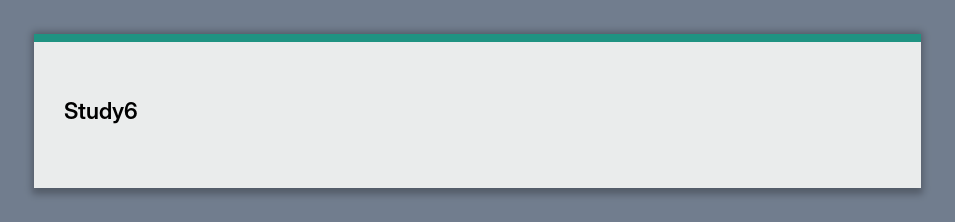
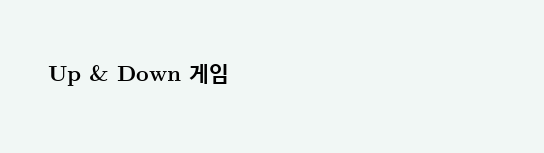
- Study6
+ Up & Down 게임

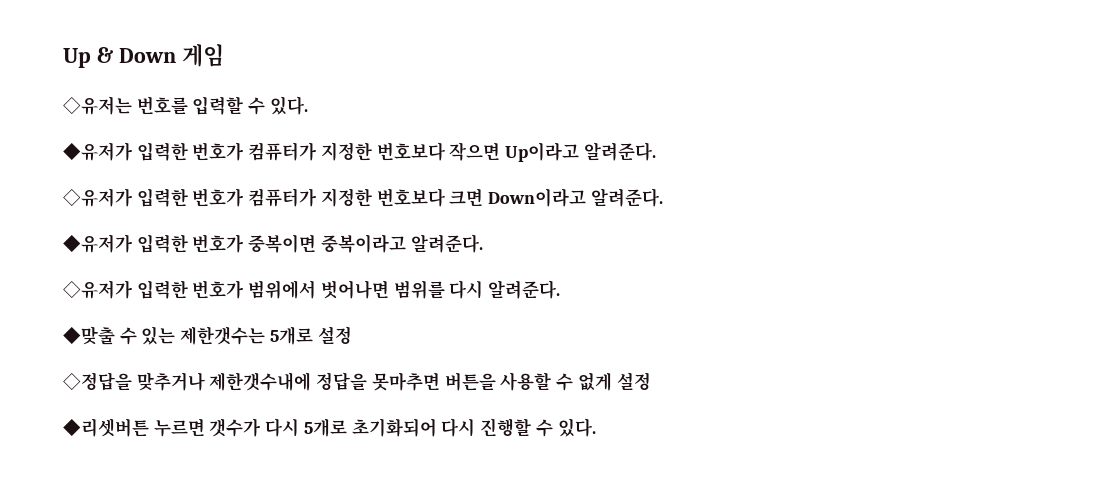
+ ◇유저는 번호를 입력할 수 있다.
+ ◆유저가 입력한 번호가 컴퓨터가 지정한 번호보다 작으면 Up이라고 알려준다.
+ ◇유저가 입력한 번호가 컴퓨터가 지정한 번호보다 크면 Down이라고 알려준다.
+ ◆유저가 입력한 번호가 중복이면 중복이라고 알려준다.
+ ◇유저가 입력한 번호가 범위에서 벗어나면 범위를 다시 알려준다.
+ ◆맞출 수 있는 제한갯수는 5개로 설정
+ ◇정답을 맞추거나 제한갯수내에 정답을 못마추면 버튼을 사용할 수 없게 설정
+ ◆리셋버튼 누르면 갯수가 다시 5개로 초기화되어 다시 진행할 수 있다.

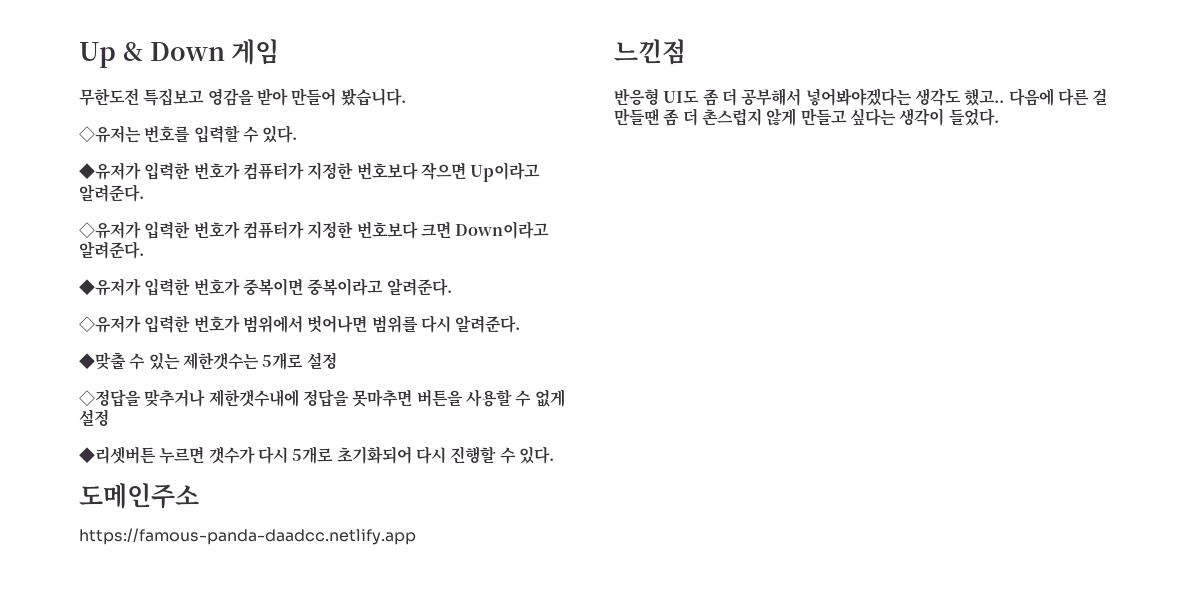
+ 무한도전 특집보고 영감을 받아 만들어 봤습니다.
+ 도메인주소
+ https://famous-panda-daadcc.netlify.app
+ 느낀점
+ 반응형 UI도 좀 더 공부해서 넣어봐야겠다는 생각도 했고.. 다음에 다른 걸 만들땐 좀 더 촌스럽지 않게 만들고 싶다는 생각이 들었다.

